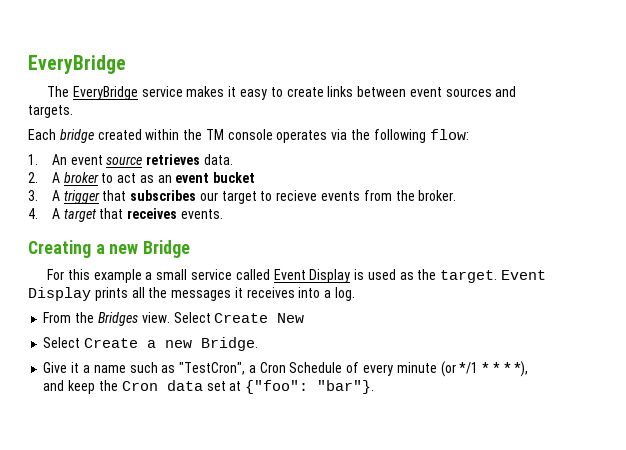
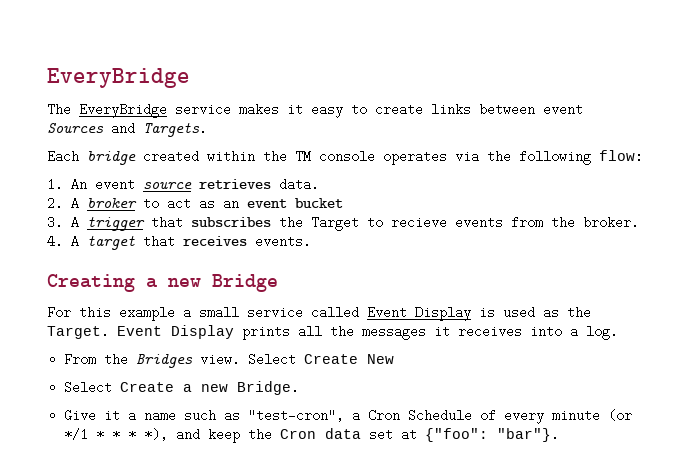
- The EveryBridge service makes it easy to create links between event sources and targets.
+ The EveryBridge service makes it easy to create links between event Sources and Targets.
- 3. A trigger that subscribes our target to recieve events from the broker.
+ 3. A trigger that subscribes the Target to recieve events from the broker.
- For this example a small service called Event Display is used as the target.
+ For this example a small service called Event Display is used as the Target.
- Give it a name such as "TestCron", a Cron Schedule of every minute (or */1 * * * *), and keep the Cron data set at {"foo": "bar"}.
+ Give it a name such as "test-cron", a Cron Schedule of every minute (or */1 * * * *), and keep the Cron data set at {"foo": "bar"}.

